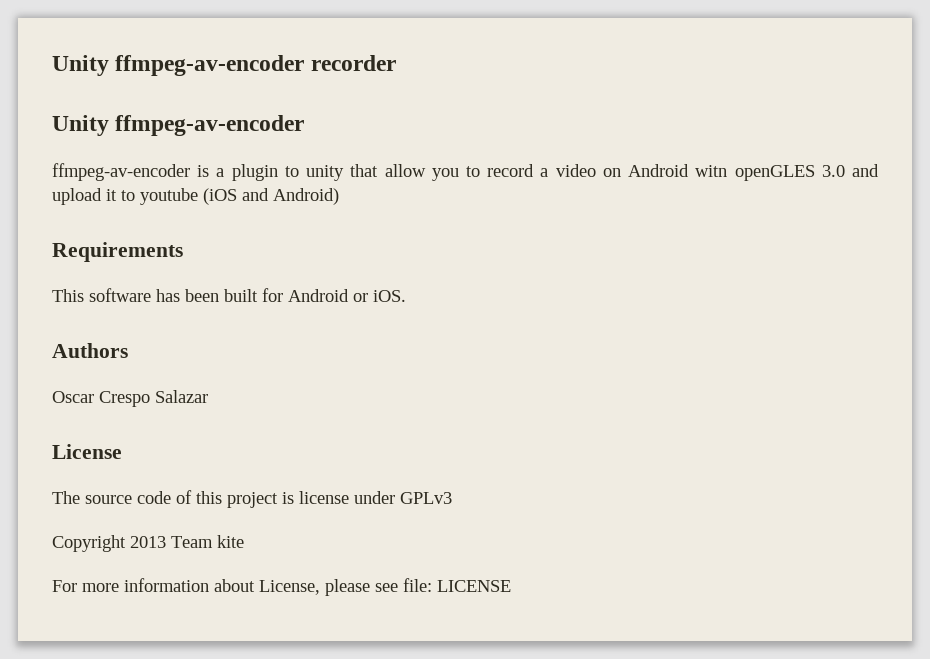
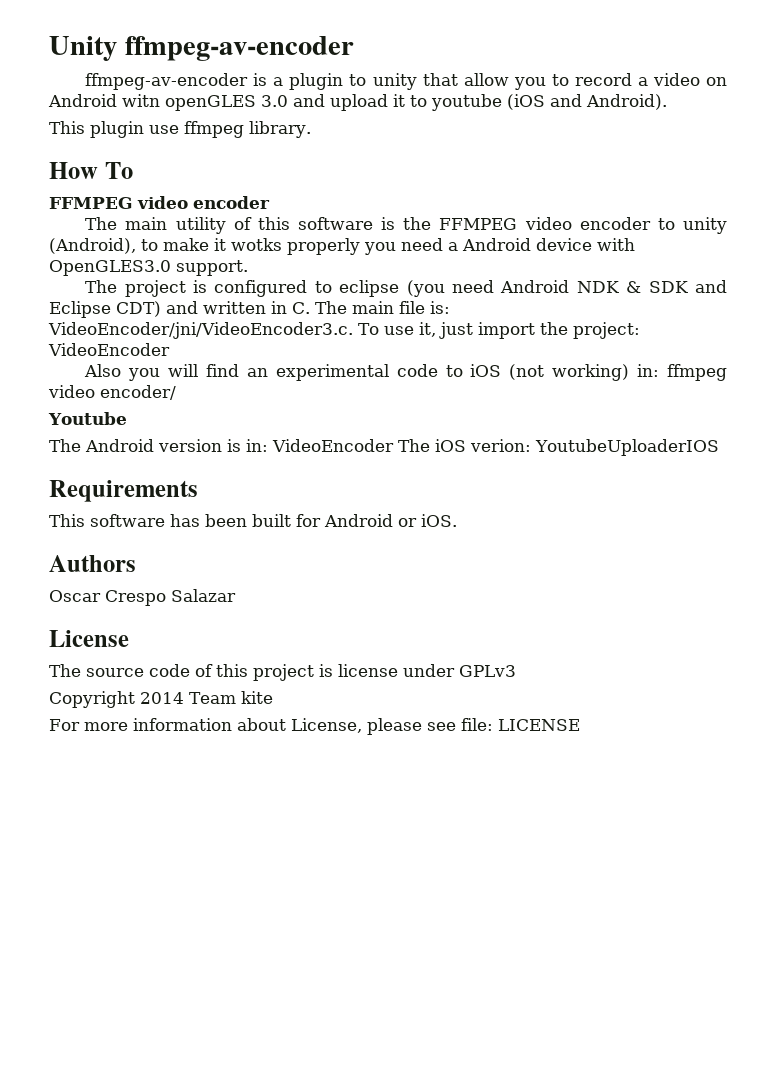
- Unity ffmpeg-av-encoder recorder
- ffmpeg-av-encoder is a plugin to unity that allow you to record a video on Android witn openGLES 3.0 and upload it to youtube (iOS and Android)
+ ffmpeg-av-encoder is a plugin to unity that allow you to record a video on Android witn openGLES 3.0 and upload it to youtube (iOS and Android).
+ This plugin use ffmpeg library.
+ How To
+ FFMPEG video encoder
+ The main utility of this software is the FFMPEG video encoder to unity (Android), to make it wotks properly you need a Android device with OpenGLES3.0 support.
+ The project is configured to eclipse (you need Android NDK & SDK and Eclipse CDT) and written in C. The main file is: VideoEncoder/jni/VideoEncoder3.c. To use it, just import the project: VideoEncoder
+ Also you will find an experimental code to iOS (not working) in: ffmpeg video encoder/
+ Youtube
+ The Android version is in: VideoEncoder The iOS verion: YoutubeUploaderIOS
- Copyright 2013 Team kite
+ Copyright 2014 Team kite

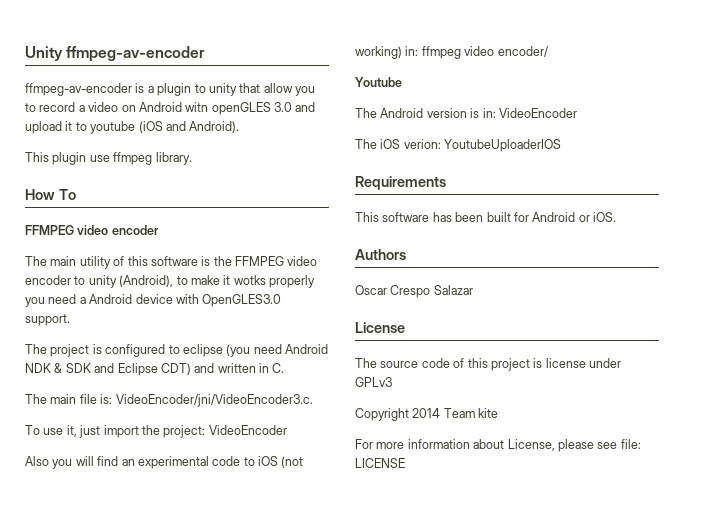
- The project is configured to eclipse (you need Android NDK & SDK and Eclipse CDT) and written in C. The main file is: VideoEncoder/jni/VideoEncoder3.c. To use it, just import the project: VideoEncoder
+ The project is configured to eclipse (you need Android NDK & SDK and Eclipse CDT) and written in C.
+ The main file is: VideoEncoder/jni/VideoEncoder3.c.
+ To use it, just import the project: VideoEncoder
- The Android version is in: VideoEncoder The iOS verion: YoutubeUploaderIOS
+ The Android version is in: VideoEncoder
+ The iOS verion: YoutubeUploaderIOS

